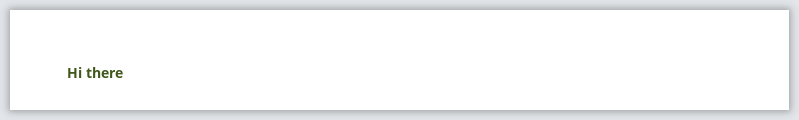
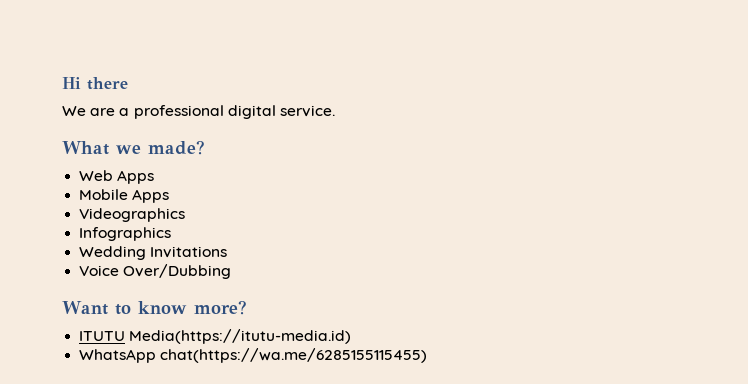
+ We are a professional digital service.
+ What we made?
+ Web Apps
+ Mobile Apps
+ Videographics
+ Infographics
+ Wedding Invitations
+ Voice Over/Dubbing
+ Want to know more?
+ ITUTU Media(https://itutu-media.id)
+ WhatsApp chat(https://wa.me/6285155115455)

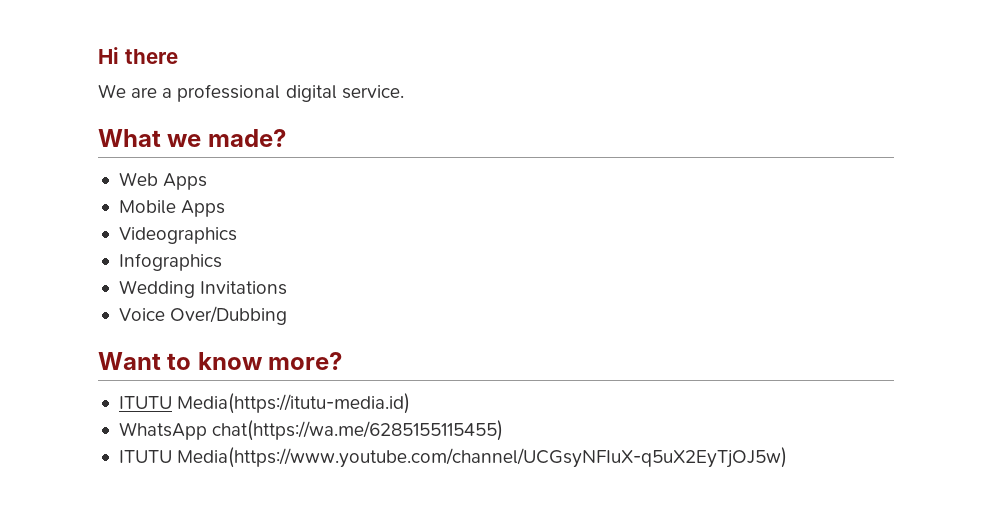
+ ITUTU Media(https://www.youtube.com/channel/UCGsyNFIuX-q5uX2EyTjOJ5w)

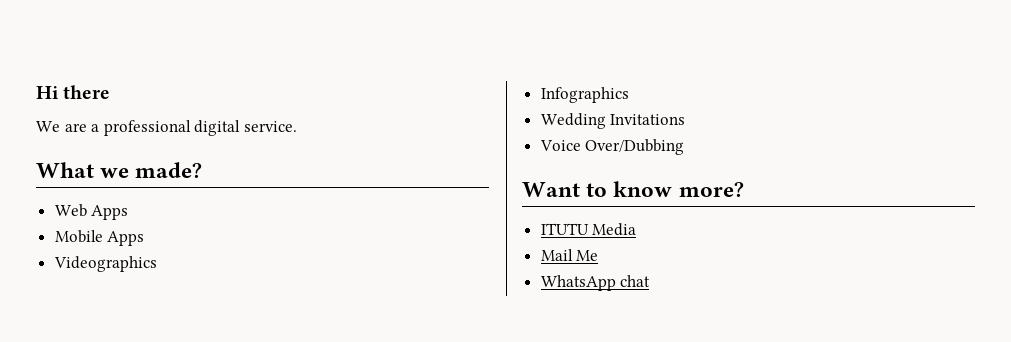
- ITUTU Media(https://itutu-media.id)
- WhatsApp chat(https://wa.me/6285155115455)
- ITUTU Media(https://www.youtube.com/channel/UCGsyNFIuX-q5uX2EyTjOJ5w)
+ ITUTU Media
+ Mail Me
+ WhatsApp chat

